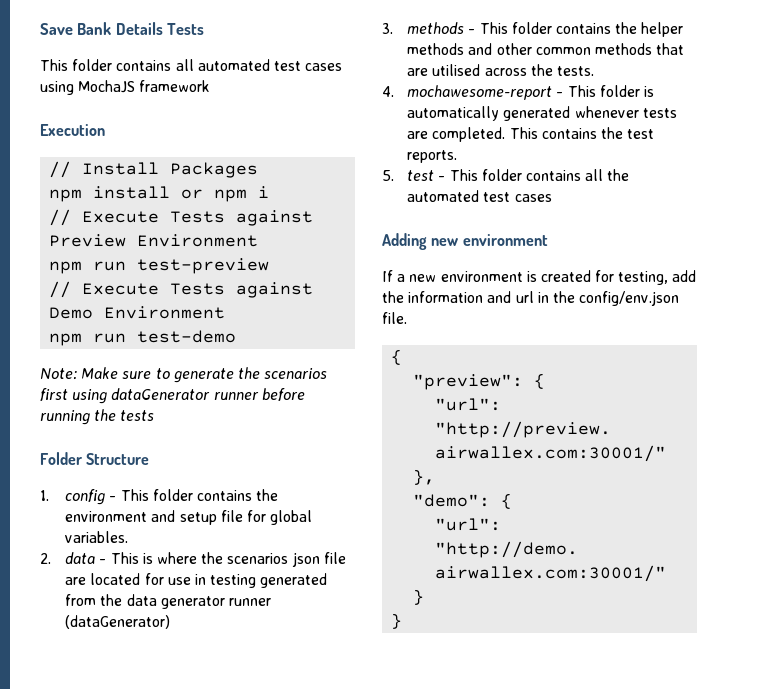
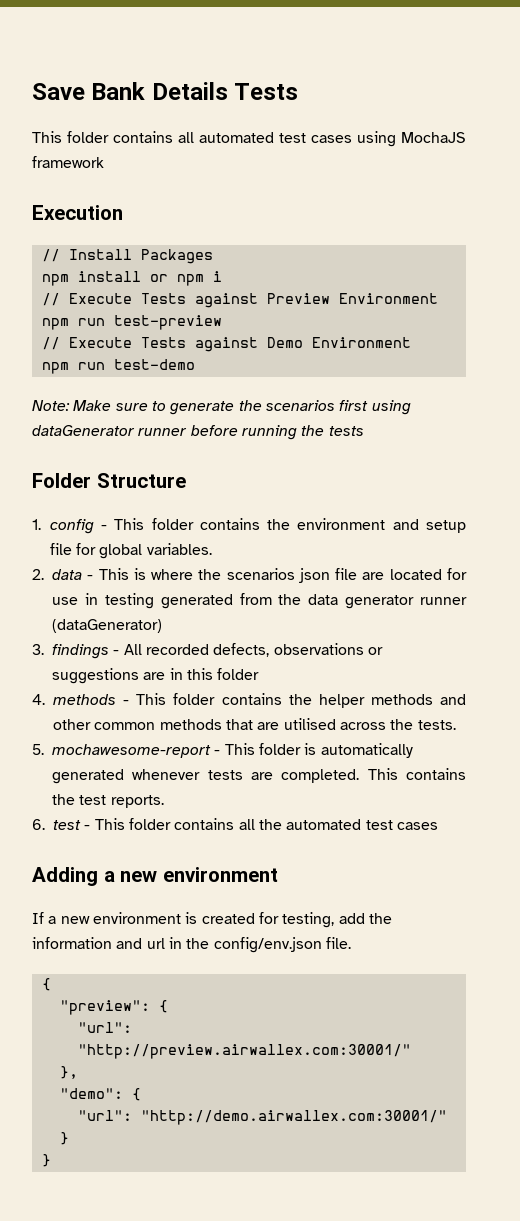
- 3. methods - This folder contains the helper methods and other common methods that are utilised across the tests.
+ 3. findings - All recorded defects, observations or suggestions are in this folder
+ 4. methods - This folder contains the helper methods and other common methods that are utilised across the tests.
- 4. mochawesome-report - This folder is automatically generated whenever tests are completed.
+ 5. mochawesome-report - This folder is automatically generated whenever tests are completed.
- 5. test - This folder contains all the automated test cases
+ 6. test - This folder contains all the automated test cases
- Adding new environment
+ Adding a new environment

